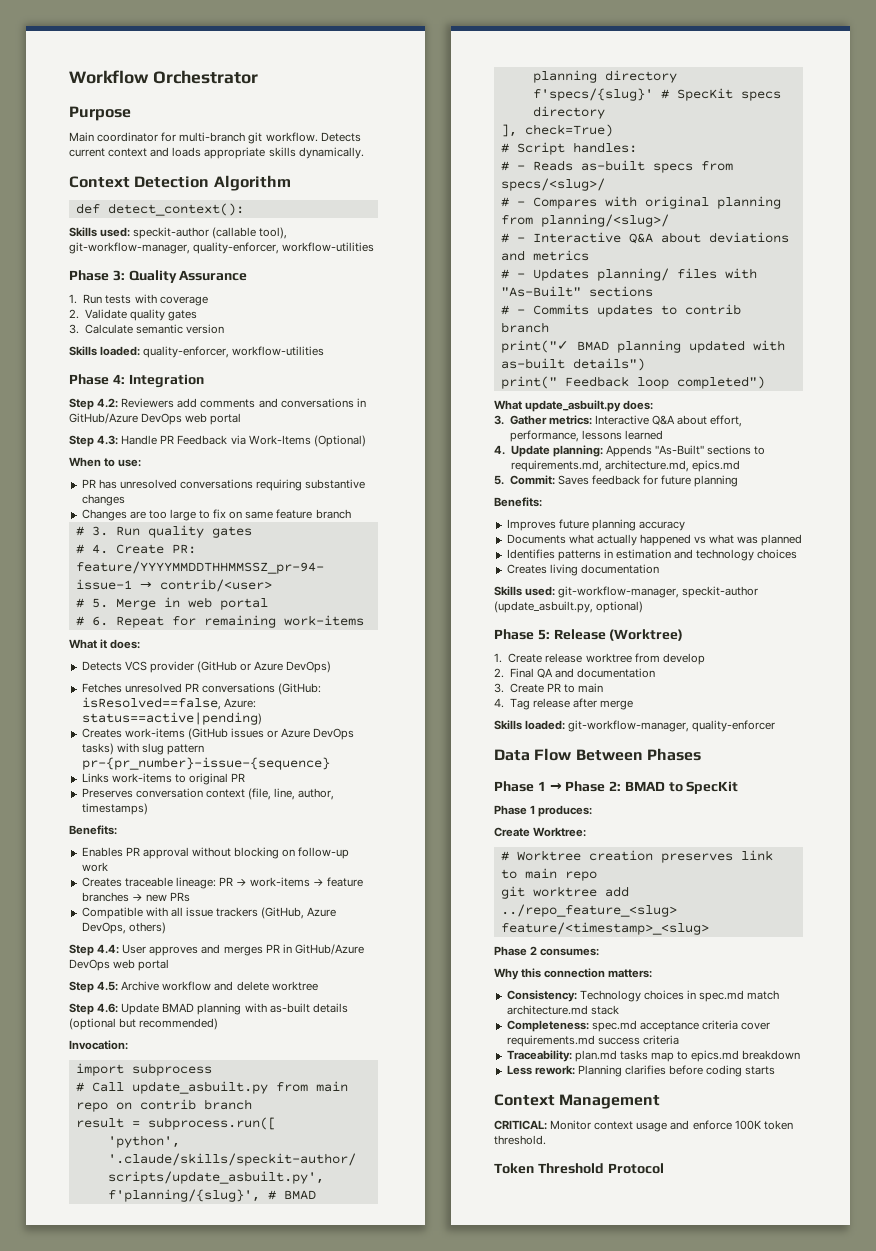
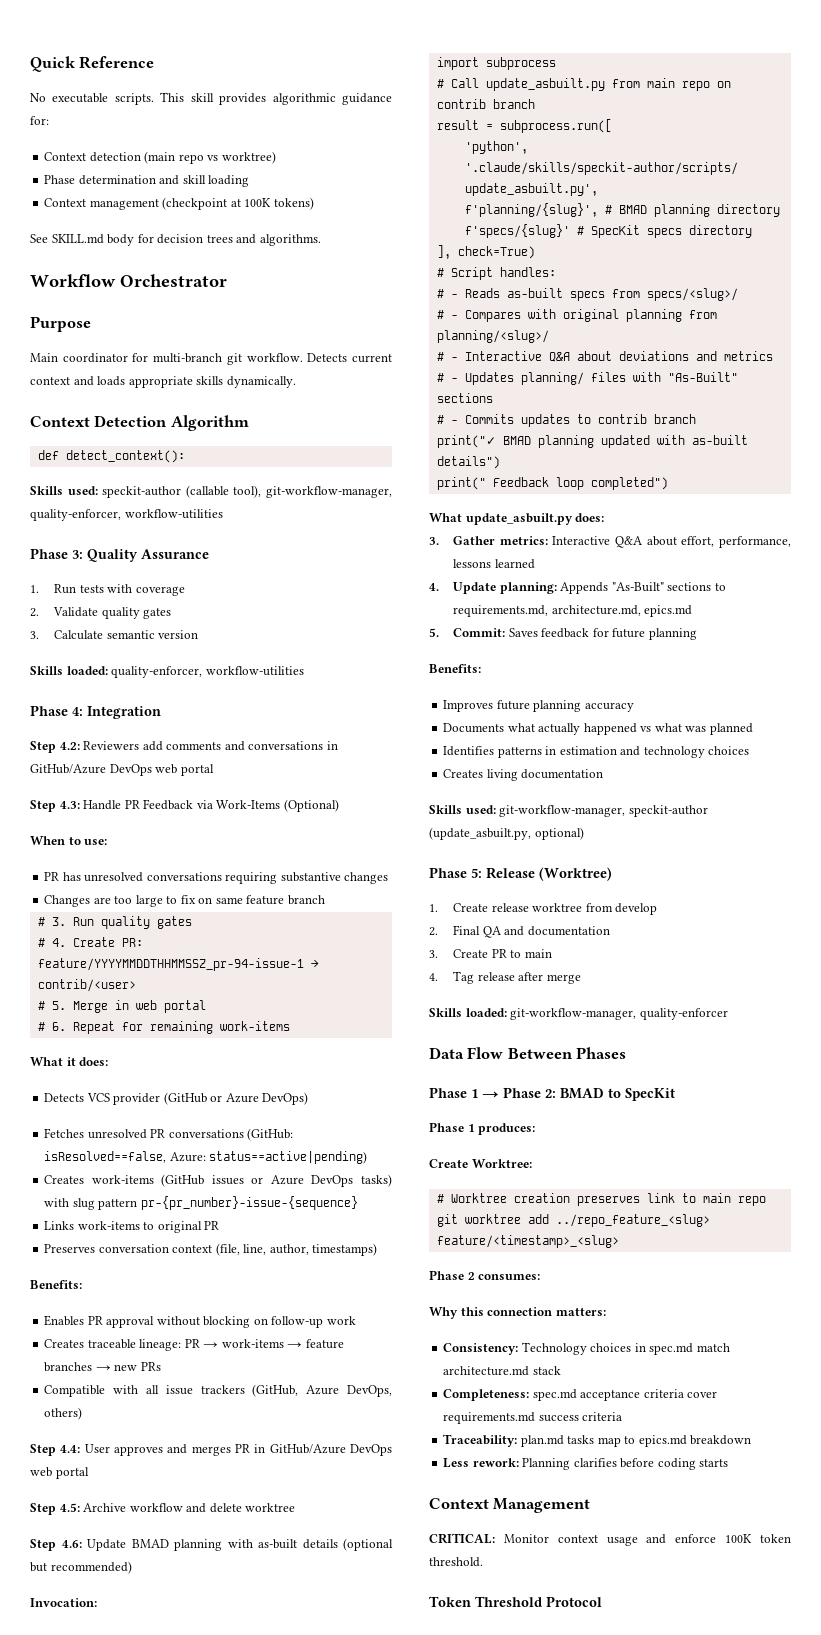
+ Quick Reference
+ No executable scripts. This skill provides algorithmic guidance for:
+ Context detection (main repo vs worktree)
+ Phase determination and skill loading
+ Context management (checkpoint at 100K tokens)
+ See SKILL.md body for decision trees and algorithms.

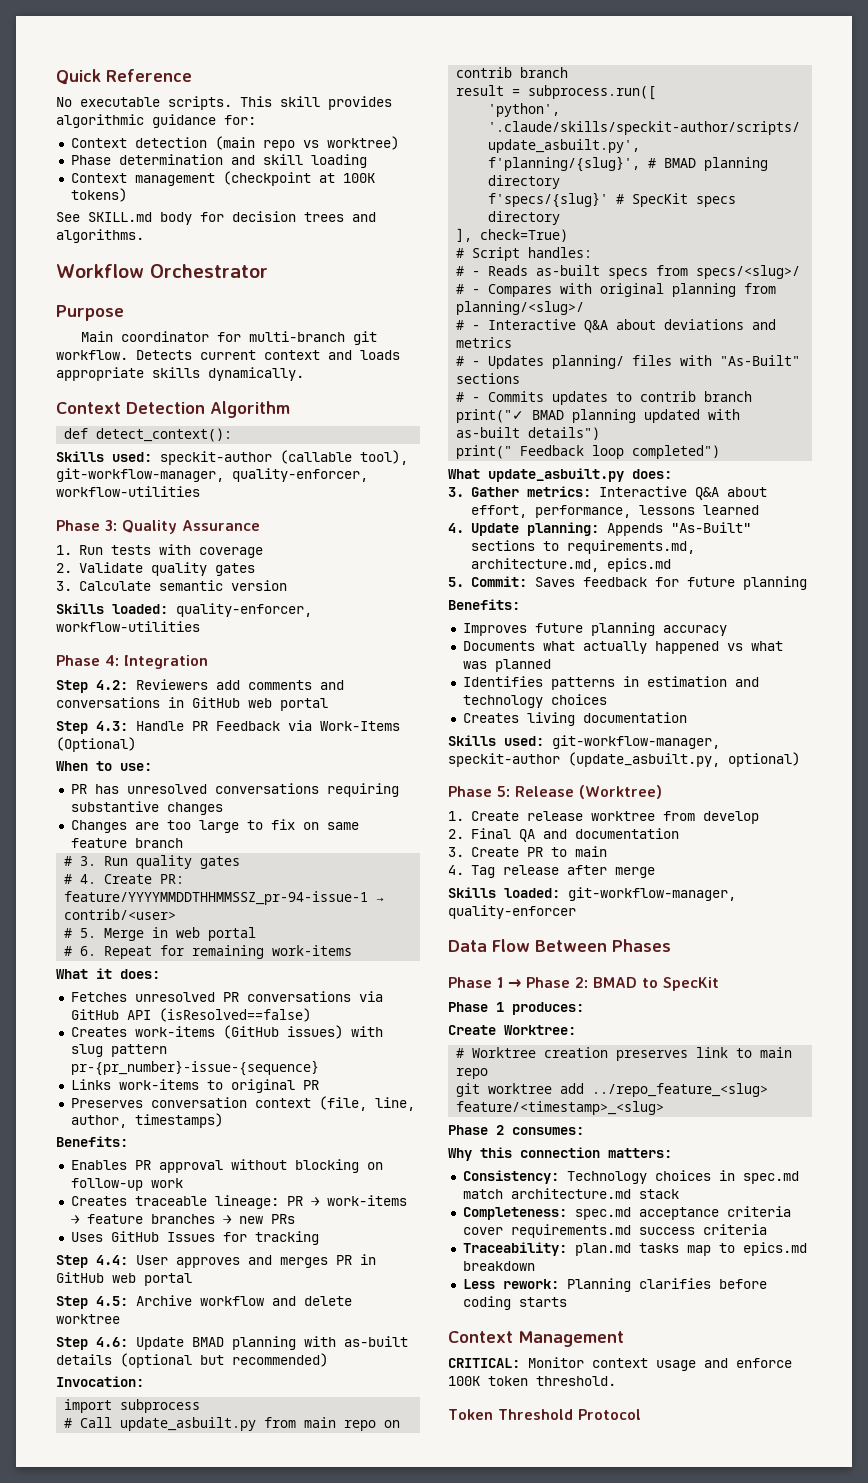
- Step 4.2: Reviewers add comments and conversations in GitHub/Azure DevOps web portal
+ Step 4.2: Reviewers add comments and conversations in GitHub web portal
- Detects VCS provider (GitHub or Azure DevOps)
- Fetches unresolved PR conversations (GitHub: isResolved==false, Azure: status==active|pending)
+ Fetches unresolved PR conversations via GitHub API (isResolved==false)
- Creates work-items (GitHub issues or Azure DevOps tasks) with slug pattern pr-{pr_number}-issue-{sequence}
+ Creates work-items (GitHub issues) with slug pattern pr-{pr_number}-issue-{sequence}
- Compatible with all issue trackers (GitHub, Azure DevOps, others)
+ Uses GitHub Issues for tracking
- Step 4.4: User approves and merges PR in GitHub/Azure DevOps web portal
+ Step 4.4: User approves and merges PR in GitHub web portal

